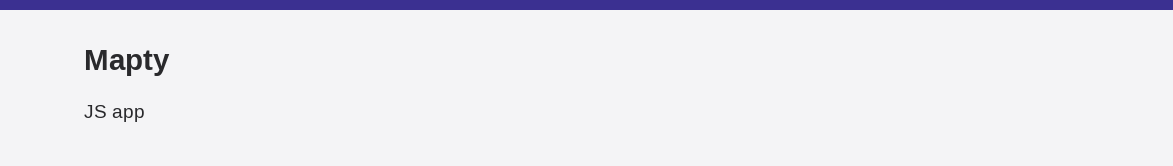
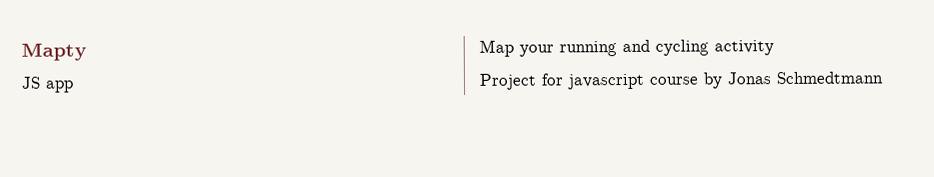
+ Map your running and cycling activity
+ Project for javascript course by Jonas Schmedtmann

